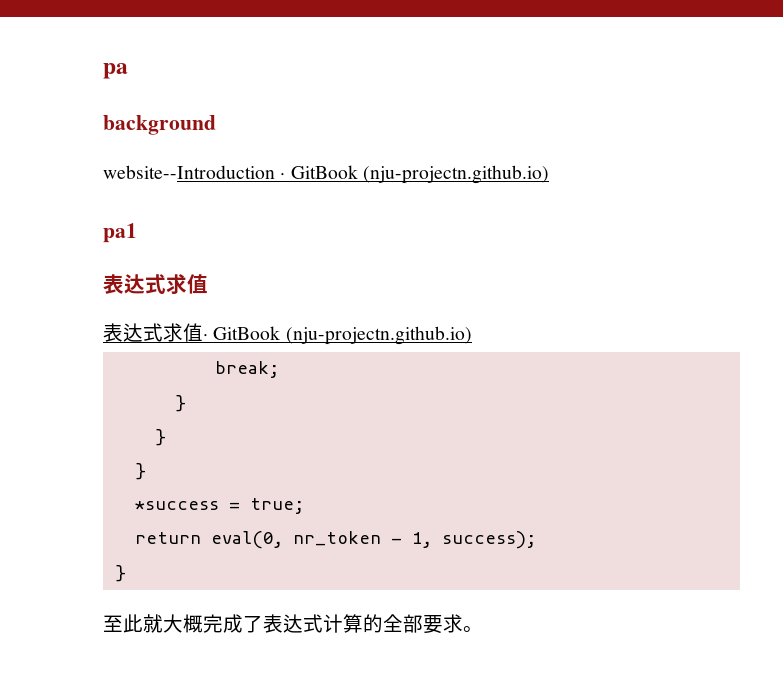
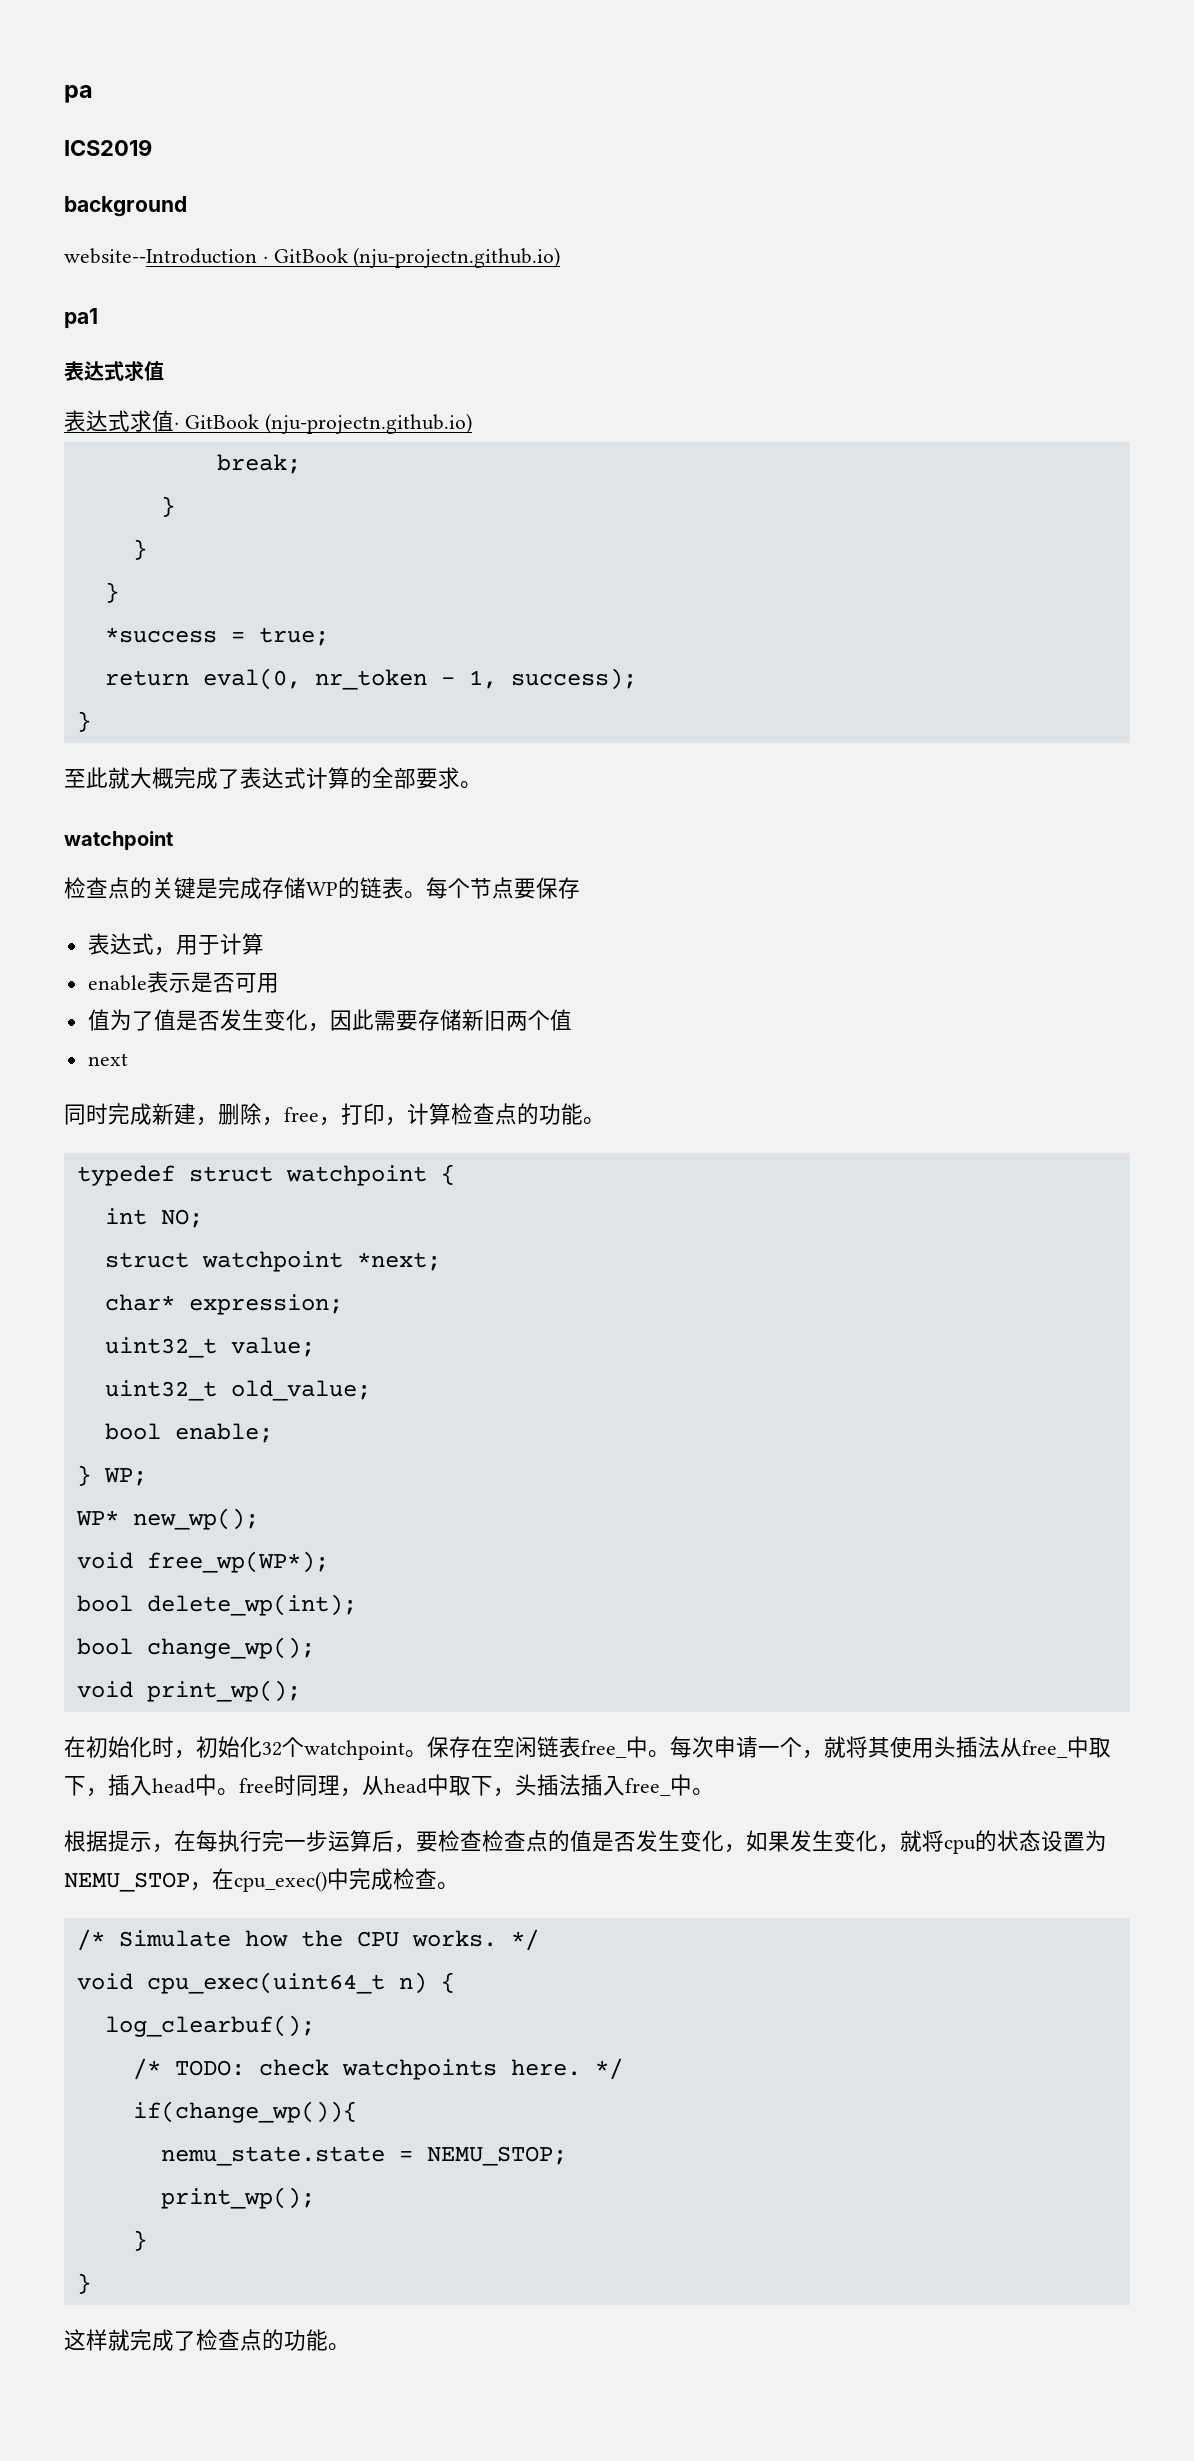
+ ICS2019
  至此就大概完成了表达式计算的全部要求。
+ watchpoint
+ 检查点的关键是完成存储WP的链表。每个节点要保存
+ 表达式，用于计算
+ enable表示是否可用
+ 值为了值是否发生变化，因此需要存储新旧两个值
+ next
+ 同时完成新建，删除，free，打印，计算检查点的功能。
+ typedef struct watchpoint {
+ int NO;
+ struct watchpoint *next;
+ char* expression;
+ uint32_t value;
+ uint32_t old_value;
+ bool enable;
+ } WP;
+ WP* new_wp();
+ void free_wp(WP*);
+ bool delete_wp(int);
+ bool change_wp();
+ void print_wp();
+ 在初始化时，初始化32个watchpoint。保存在空闲链表free_中。每次申请一个，就将其使用头插法从free_中取下，插入head中。free时同理，从head中取下，头插法插入free_中。
+ 根据提示，在每执行完一步运算后，要检查检查点的值是否发生变化，如果发生变化，就将cpu的状态设置为NEMU_STOP，在cpu_exec()中完成检查。
+ /* Simulate how the CPU works. */
+ void cpu_exec(uint64_t n) {
+ log_clearbuf();
+ /* TODO: check watchpoints here. */
+ if(change_wp()){
+ nemu_state.state = NEMU_STOP;
+ print_wp();
+ }
+ }
+ 这样就完成了检查点的功能。

